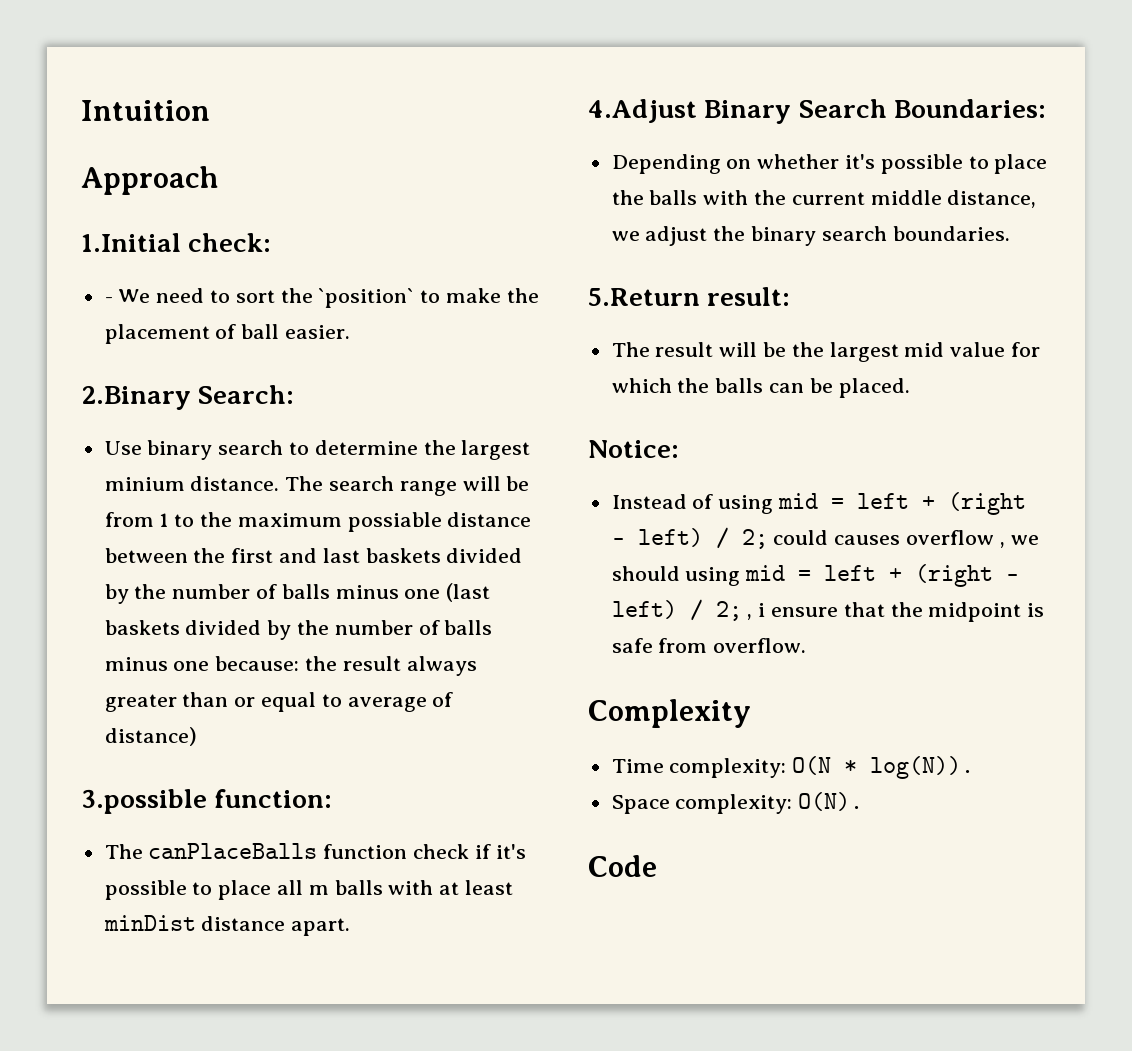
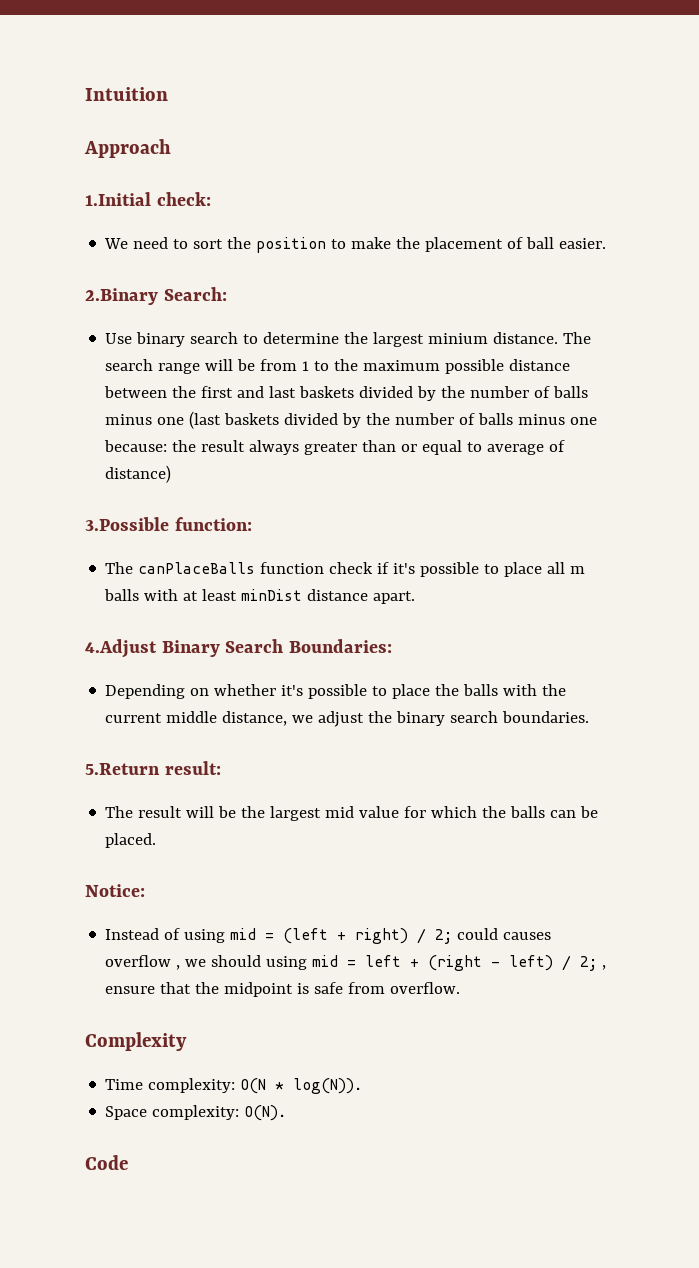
- - We need to sort the `position` to make the placement of ball easier.
+ We need to sort the position to make the placement of ball easier.
- The search range will be from 1 to the maximum possiable distance between the first and last baskets divided by the number of balls minus one (last baskets divided by the number of balls minus one because: the result always greater than or equal to average of distance)
+ The search range will be from 1 to the maximum possible distance between the first and last baskets divided by the number of balls minus one (last baskets divided by the number of balls minus one because: the result always greater than or equal to average of distance)
- 3.possible function:
+ 3.Possible function:
- Instead of using mid = left + (right - left) / 2; could causes overflow , we should using mid = left + (right - left) / 2; , i ensure that the midpoint is safe from overflow.
+ Instead of using mid = (left + right) / 2; could causes overflow , we should using mid = left + (right - left) / 2; , ensure that the midpoint is safe from overflow.

